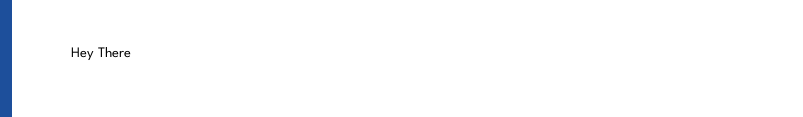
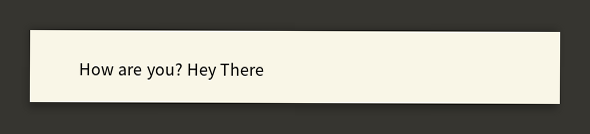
+ How are you?

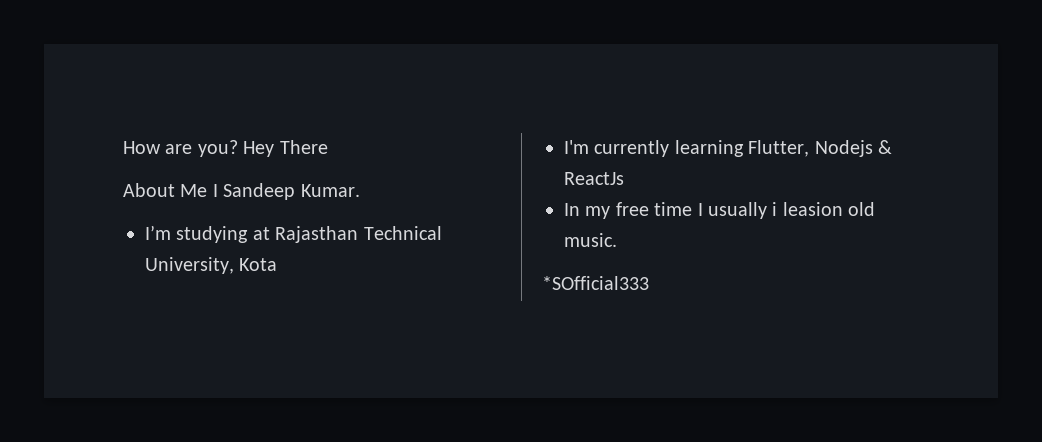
+ About Me I Sandeep Kumar.
+ I’m studying at Rajasthan Technical University, Kota
+ I'm currently learning Flutter, Nodejs & ReactJs
+ In my free time I usually i leasion old music.
+ *SOfficial333

